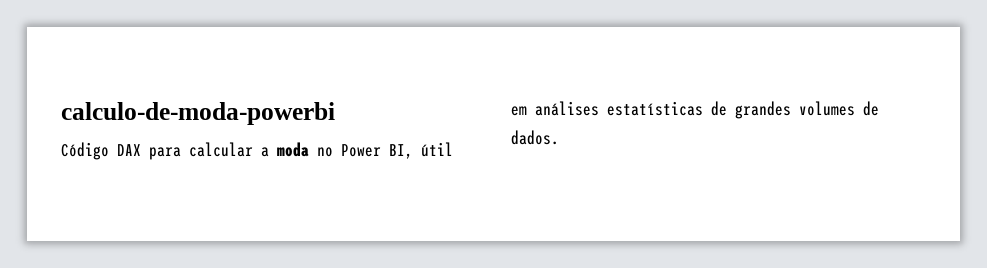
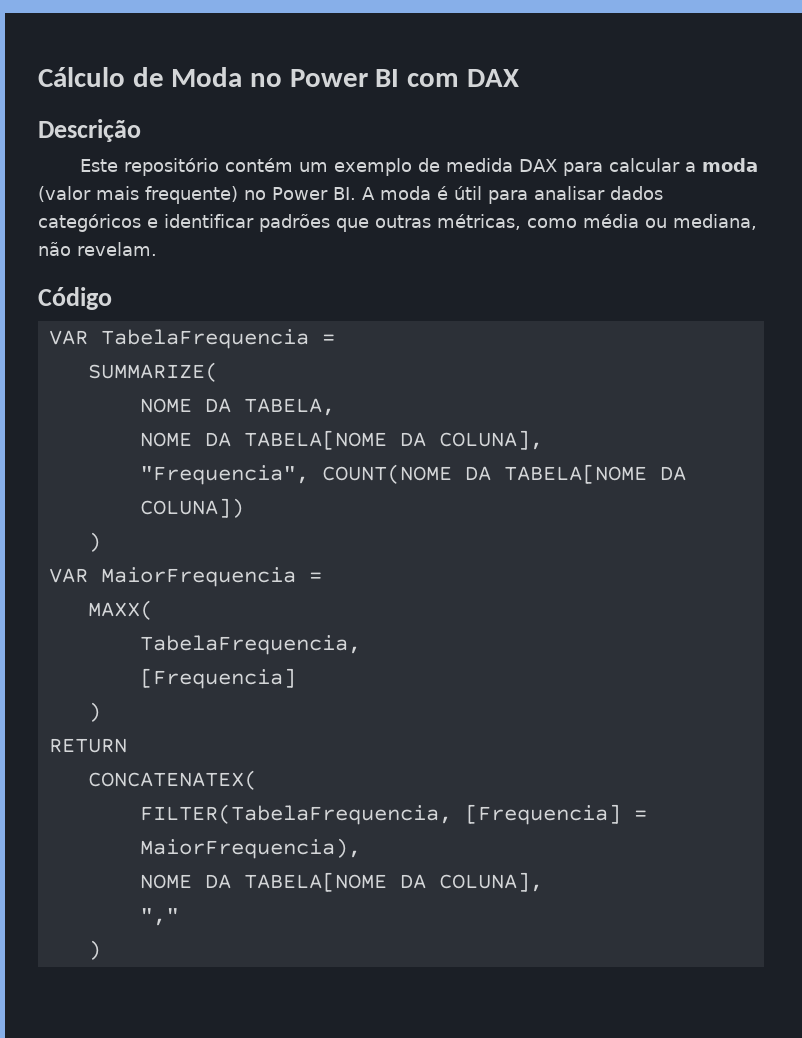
- calculo-de-moda-powerbi
- Código DAX para calcular a moda no Power BI, útil em análises estatísticas de grandes volumes de dados.
+ Cálculo de Moda no Power BI com DAX
+ Descrição
+ Este repositório contém um exemplo de medida DAX para calcular a moda (valor mais frequente) no Power BI. A moda é útil para analisar dados categóricos e identificar padrões que outras métricas, como média ou mediana, não revelam.
+ Código
+ VAR TabelaFrequencia =
+ SUMMARIZE(
+ NOME DA TABELA,
+ NOME DA TABELA[NOME DA COLUNA],
+ "Frequencia", COUNT(NOME DA TABELA[NOME DA COLUNA])
+ )
+ VAR MaiorFrequencia =
+ MAXX(
+ TabelaFrequencia,
+ [Frequencia]
+ )
+ RETURN
+ CONCATENATEX(
+ FILTER(TabelaFrequencia, [Frequencia] = MaiorFrequencia),
+ NOME DA TABELA[NOME DA COLUNA],
+ ","
+ )

